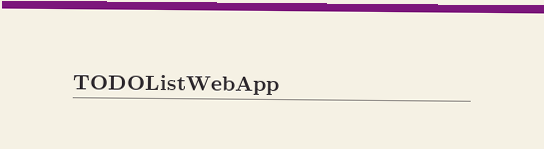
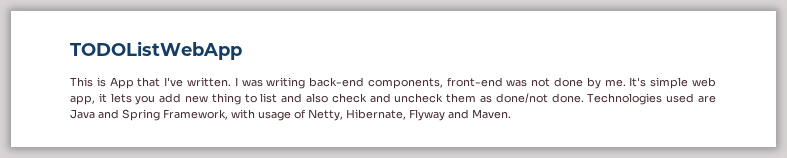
+ This is App that I've written. I was writing back-end components, front-end was not done by me. It's simple web app, it lets you add new thing to list and also check and uncheck them as done/not done. Technologies used are Java and Spring Framework, with usage of Netty, Hibernate, Flyway and Maven.

